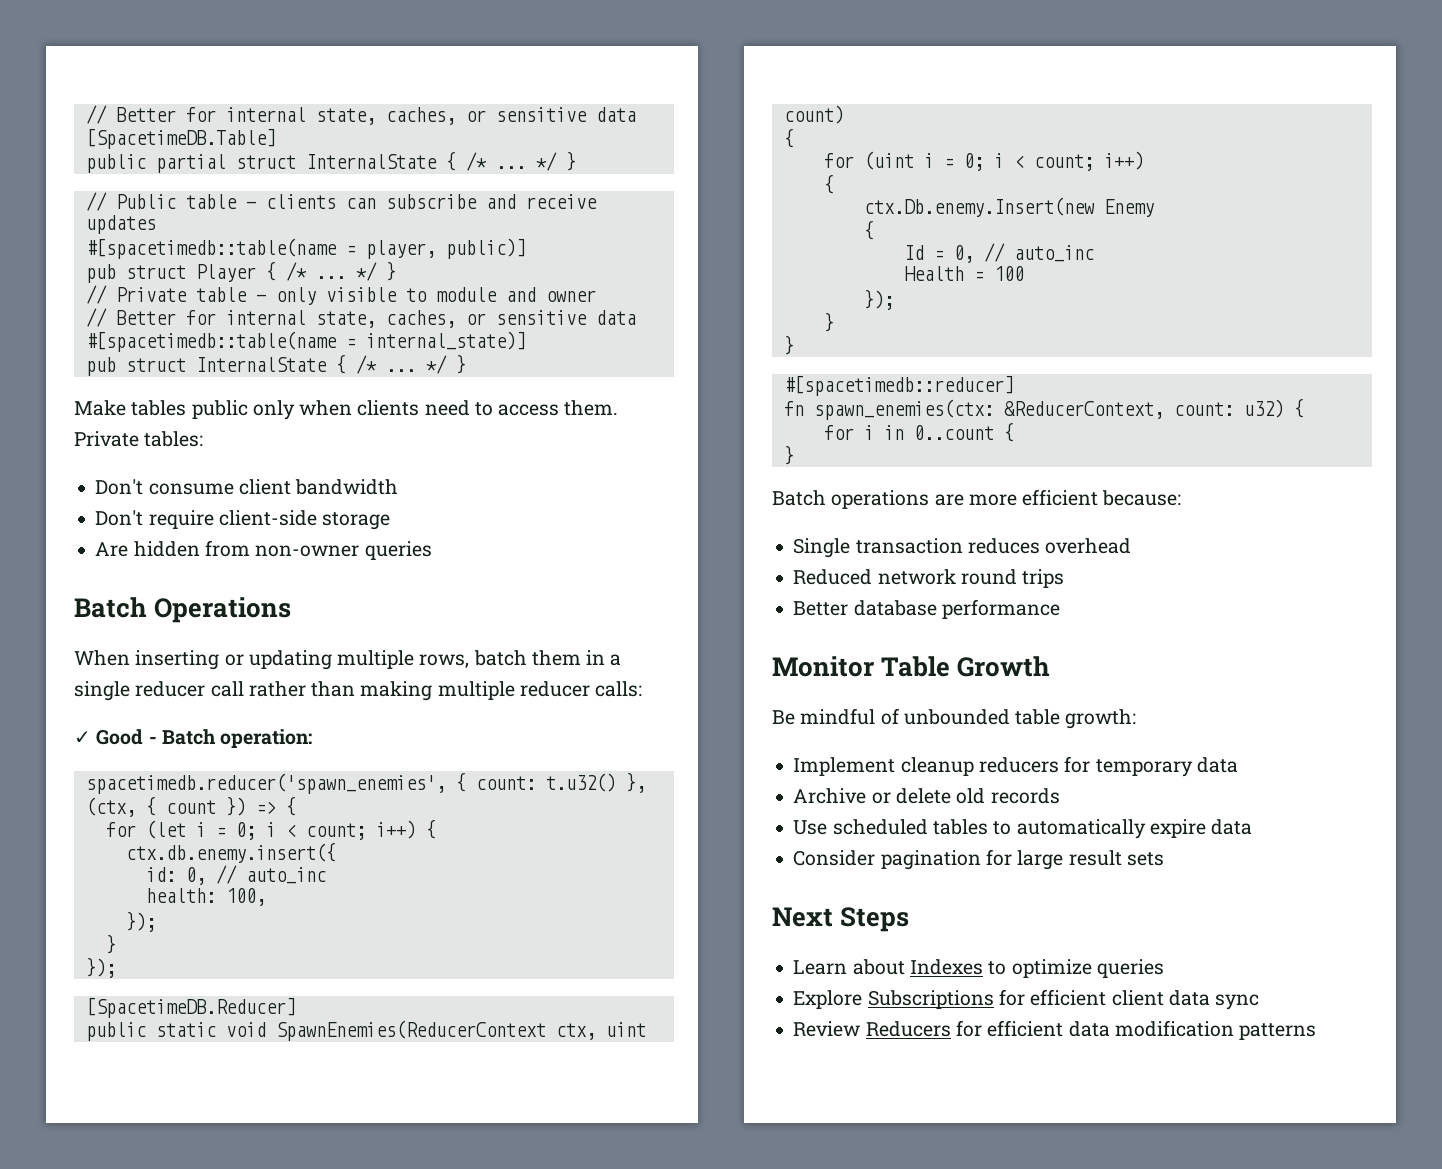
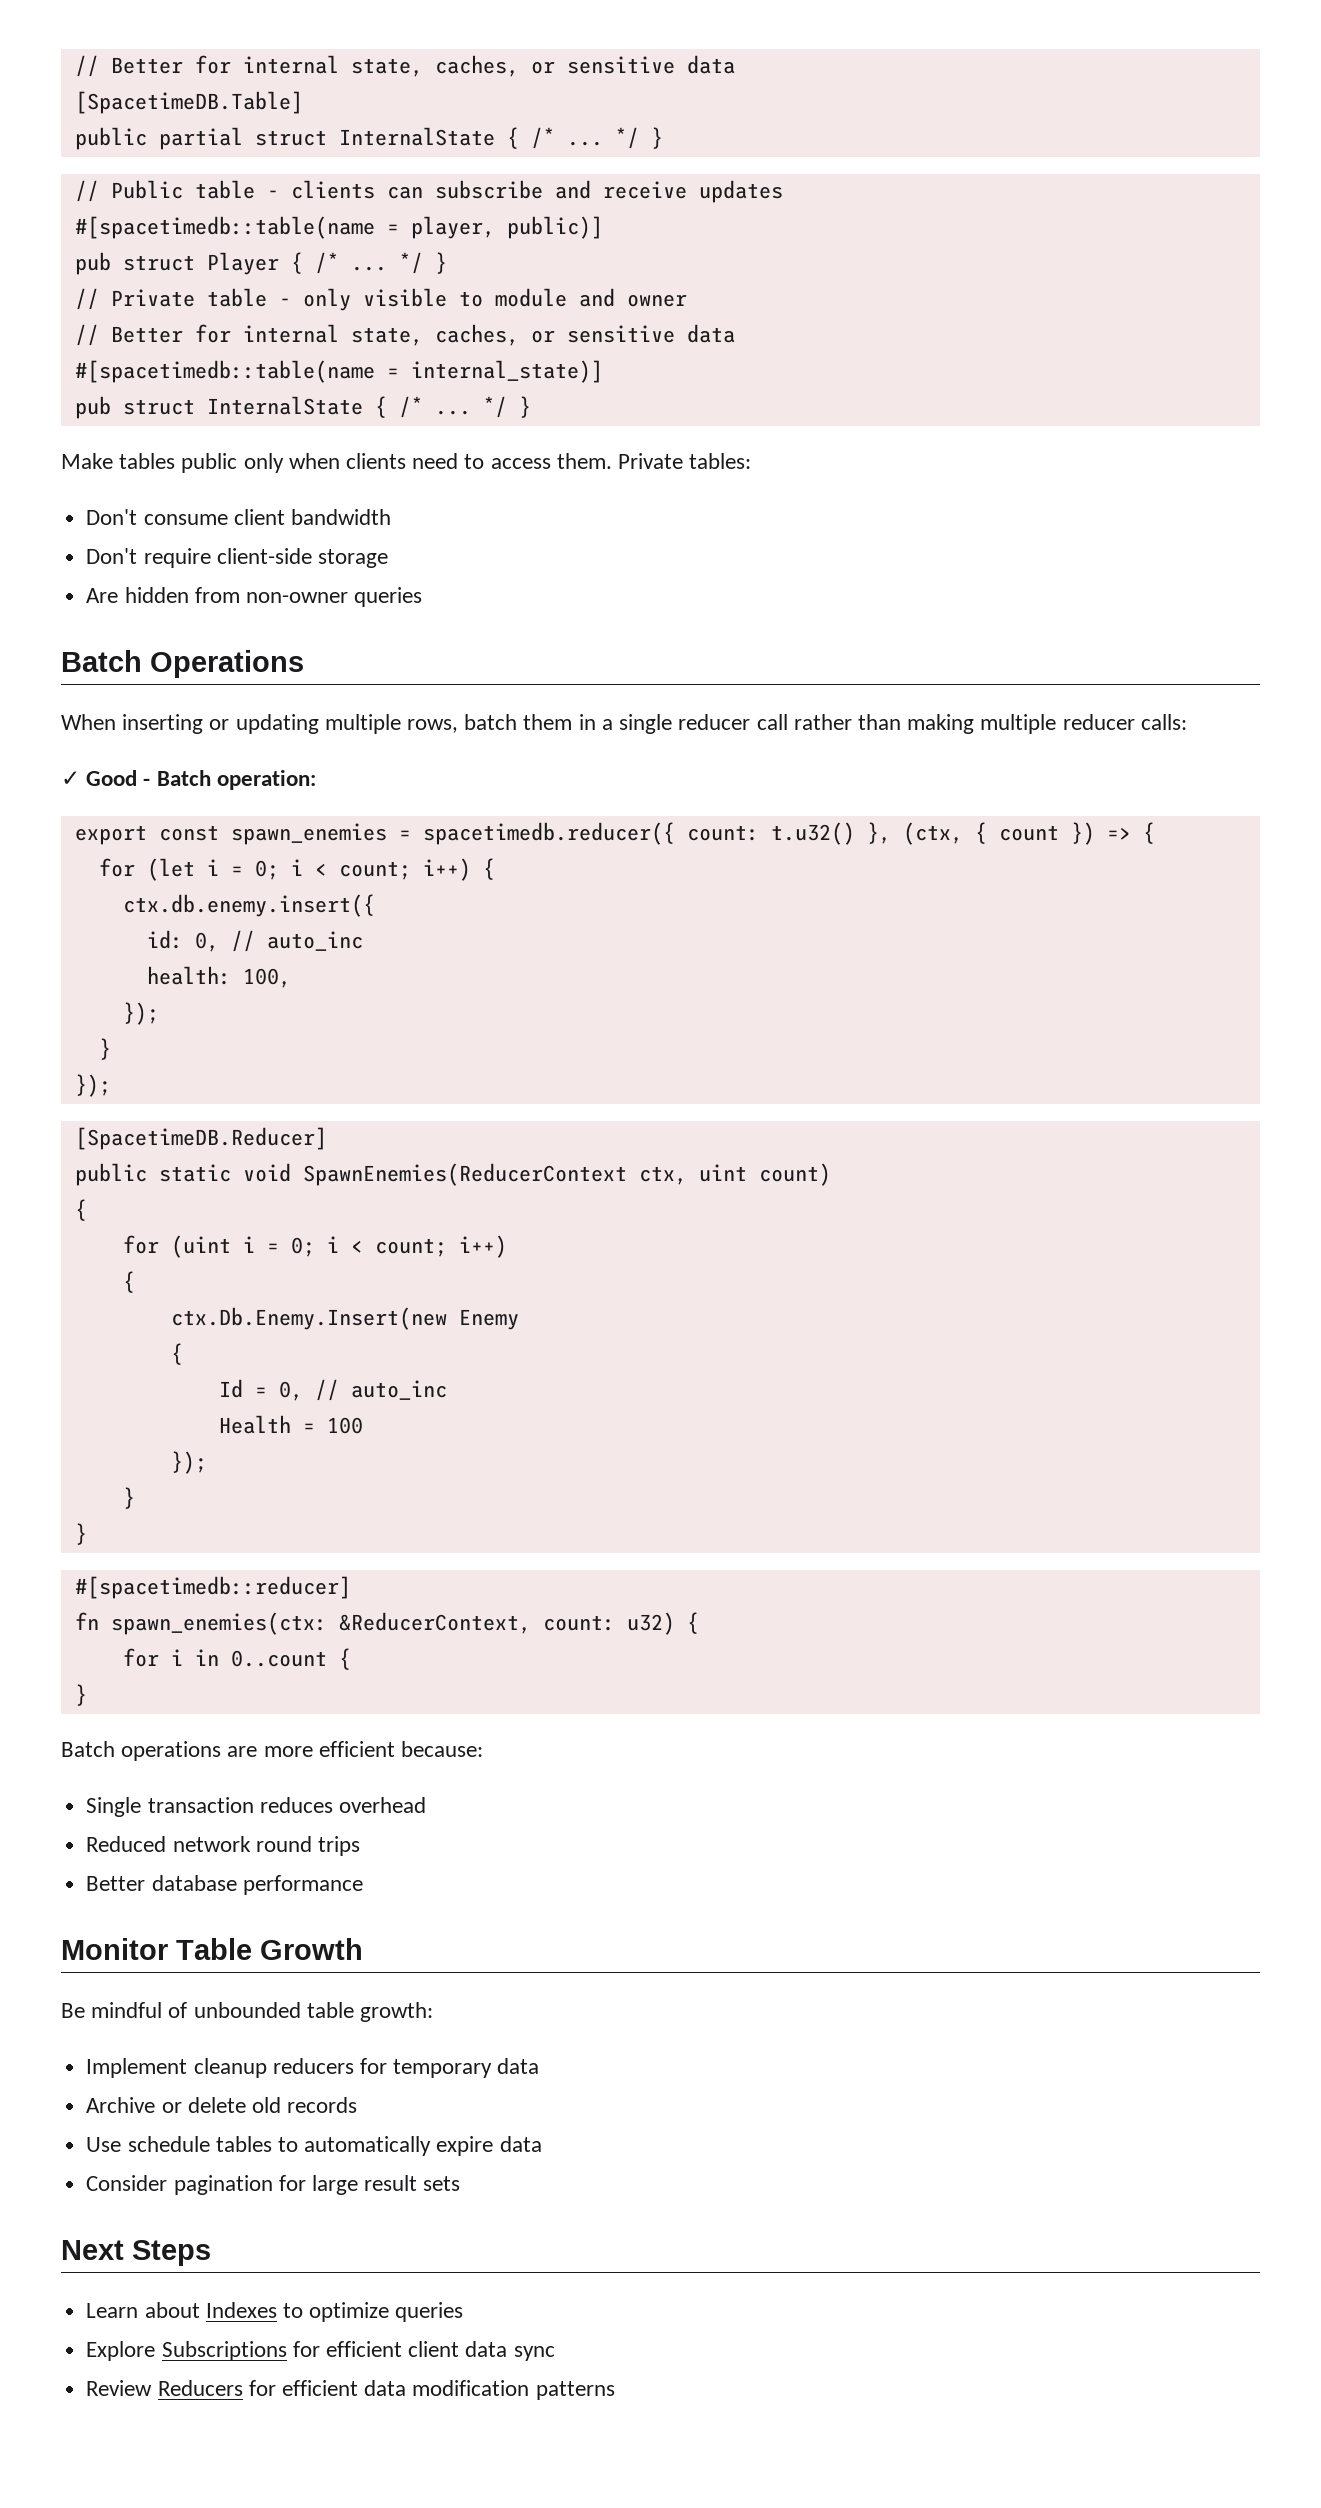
- spacetimedb.reducer('spawn_enemies', { count: t.u32() }, (ctx, { count }) => {
+ export const spawn_enemies = spacetimedb.reducer({ count: t.u32() }, (ctx, { count }) => {
- ctx.Db.enemy.Insert(new Enemy
+ ctx.Db.Enemy.Insert(new Enemy
- Use scheduled tables to automatically expire data
+ Use schedule tables to automatically expire data

